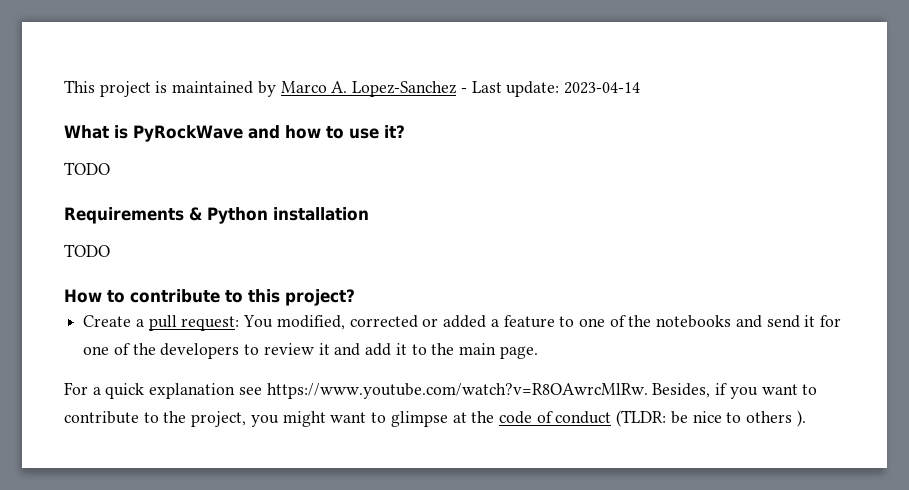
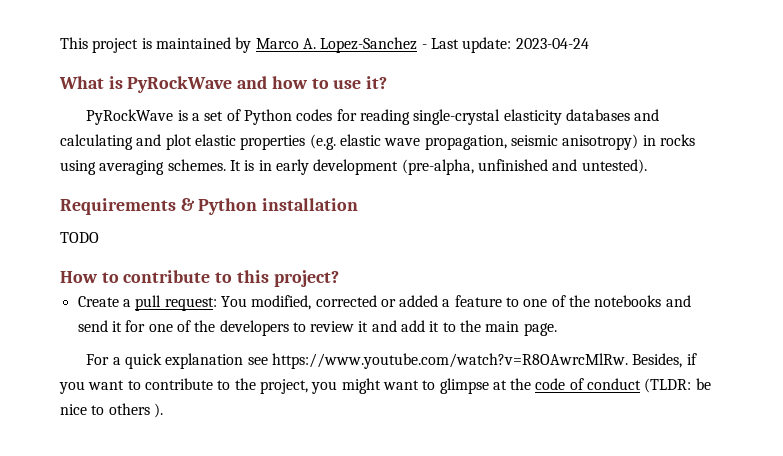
- This project is maintained by Marco A. Lopez-Sanchez - Last update: 2023-04-14
+ This project is maintained by Marco A. Lopez-Sanchez - Last update: 2023-04-24
  What is PyRockWave and how to use it?
- TODO
+ PyRockWave is a set of Python codes for reading single-crystal elasticity databases and calculating and plot elastic properties (e.g. elastic wave propagation, seismic anisotropy) in rocks using averaging schemes. It is in early development (pre-alpha, unfinished and untested).

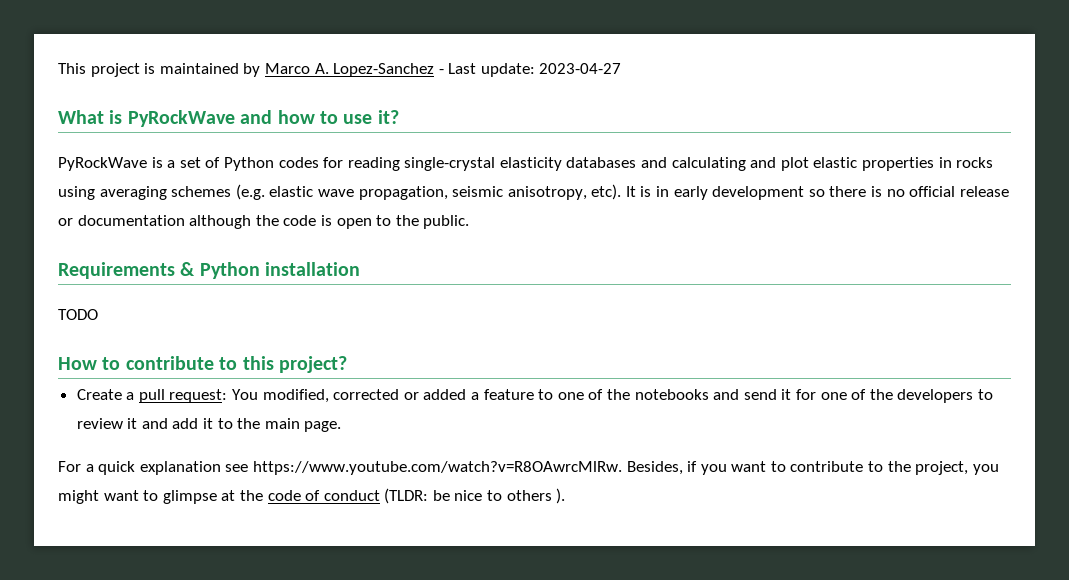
- This project is maintained by Marco A. Lopez-Sanchez - Last update: 2023-04-24
+ This project is maintained by Marco A. Lopez-Sanchez - Last update: 2023-04-27
- PyRockWave is a set of Python codes for reading single-crystal elasticity databases and calculating and plot elastic properties (e.g. elastic wave propagation, seismic anisotropy) in rocks using averaging schemes.
+ PyRockWave is a set of Python codes for reading single-crystal elasticity databases and calculating and plot elastic properties in rocks using averaging schemes (e.g. elastic wave propagation, seismic anisotropy, etc).
- It is in early development (pre-alpha, unfinished and untested).
+ It is in early development so there is no official release or documentation although the code is open to the public.

